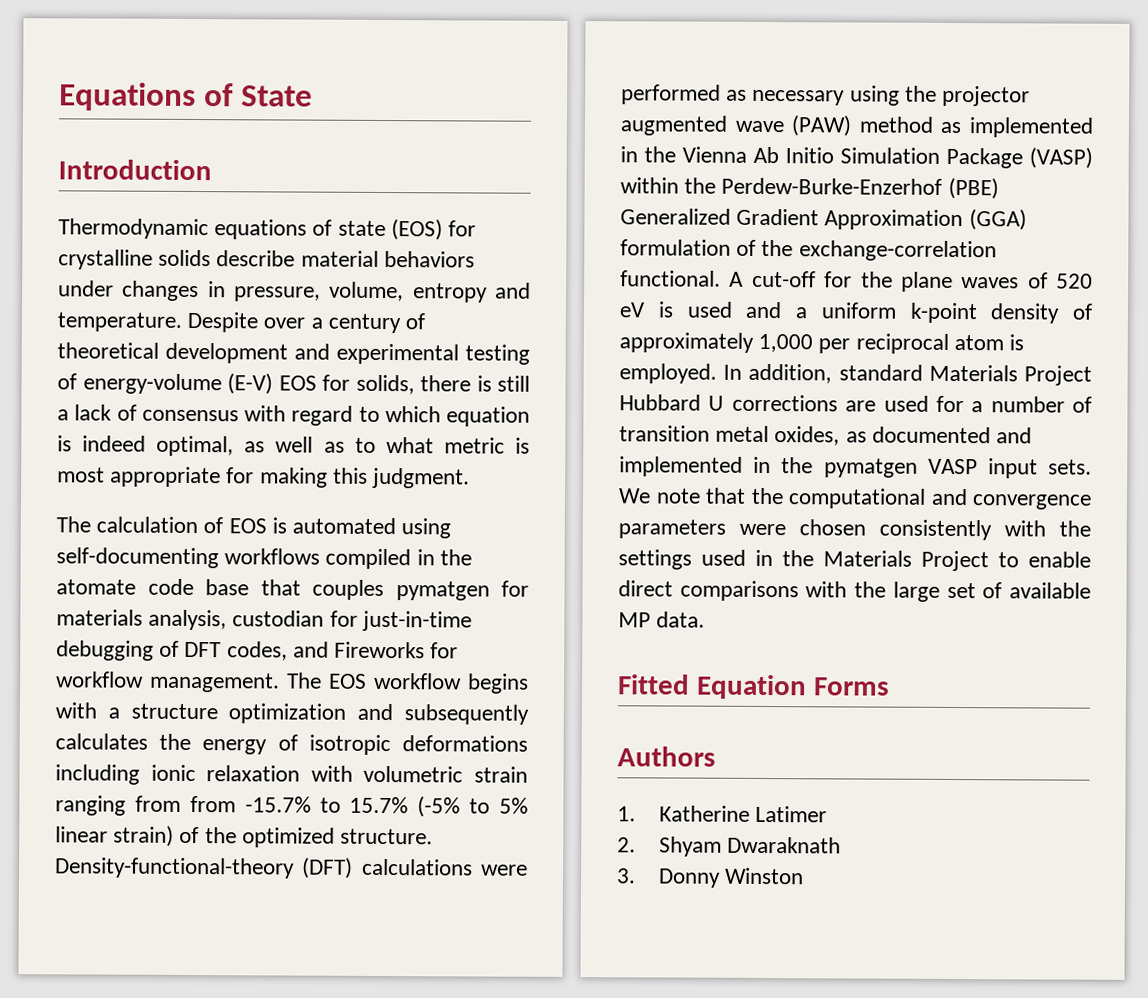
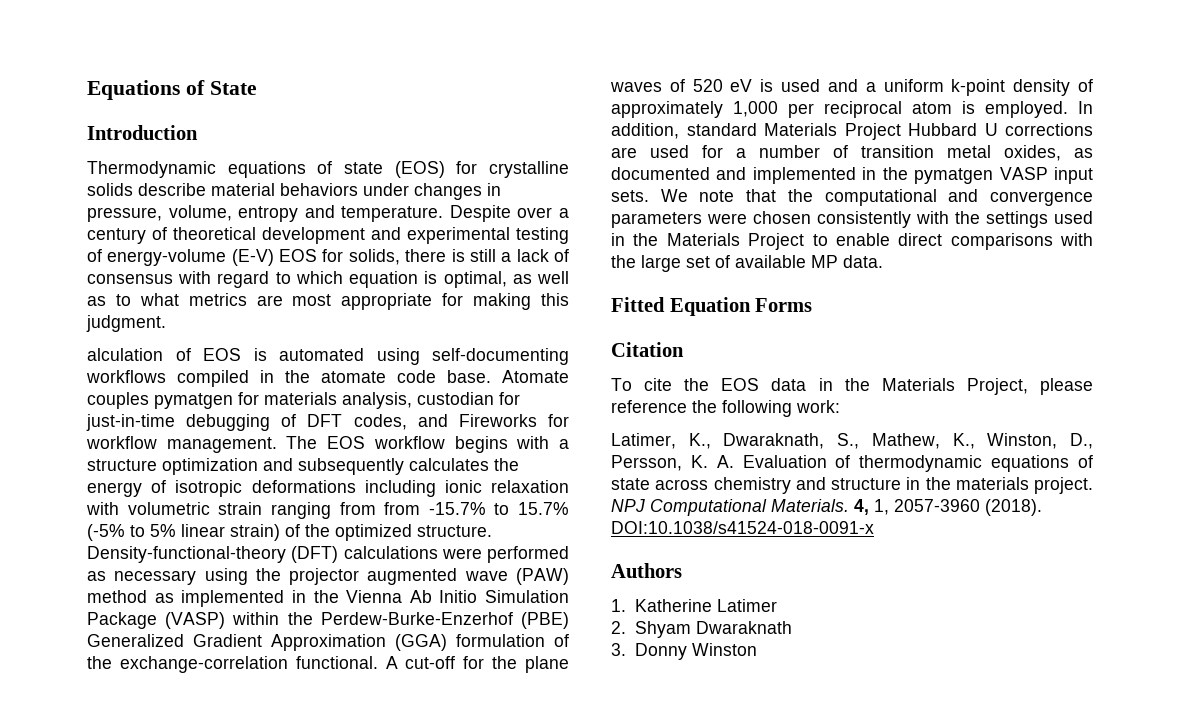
- Despite over a century of theoretical development and experimental testing of energy-volume (E-V) EOS for solids, there is still a lack of consensus with regard to which equation is indeed optimal, as well as to what metric is most appropriate for making this judgment.
+ Despite over a century of theoretical development and experimental testing of energy-volume (E-V) EOS for solids, there is still a lack of consensus with regard to which equation is optimal, as well as to what metrics are most appropriate for making this judgment.
- The calculation of EOS is automated using self-documenting workflows compiled in the atomate code base that couples pymatgen for materials analysis, custodian for just-in-time debugging of DFT codes, and Fireworks for workflow management.
+ alculation of EOS is automated using self-documenting workflows compiled in the atomate code base. Atomate couples pymatgen for materials analysis, custodian for just-in-time debugging of DFT codes, and Fireworks for workflow management.
+ Citation
+ To cite the EOS data in the Materials Project, please reference the following work:
+ Latimer, K., Dwaraknath, S., Mathew, K., Winston, D., Persson, K. A. Evaluation of thermodynamic equations of state across chemistry and structure in the materials project. NPJ Computational Materials. 4, 1, 2057-3960 (2018). DOI:10.1038/s41524-018-0091-x

